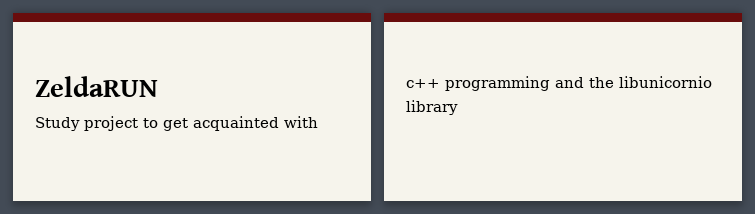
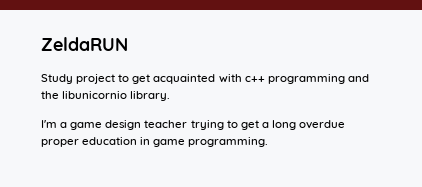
- Study project to get acquainted with c++ programming and the libunicornio library
+ Study project to get acquainted with c++ programming and the libunicornio library.
+ I'm a game design teacher trying to get a long overdue proper education in game programming.

